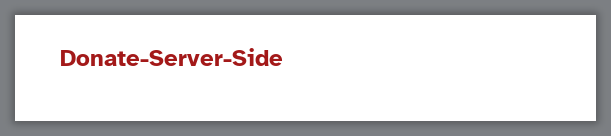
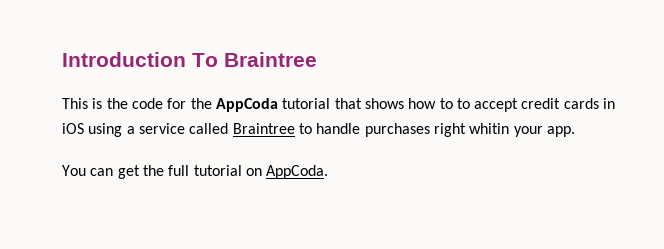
- Donate-Server-Side
+ Introduction To Braintree
+ This is the code for the AppCoda tutorial that shows how to to accept credit cards in iOS using a service called Braintree to handle purchases right whitin your app.
+ You can get the full tutorial on AppCoda.

